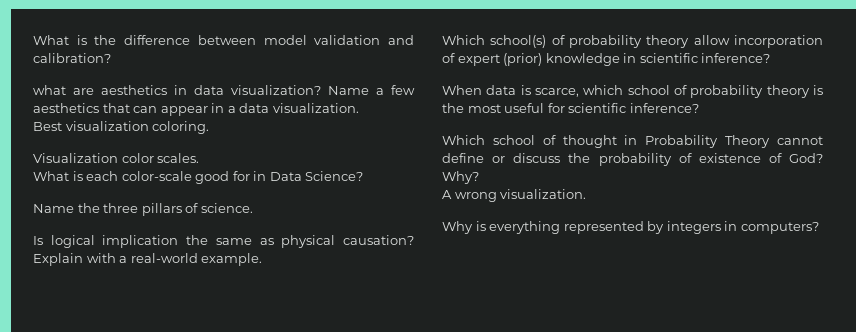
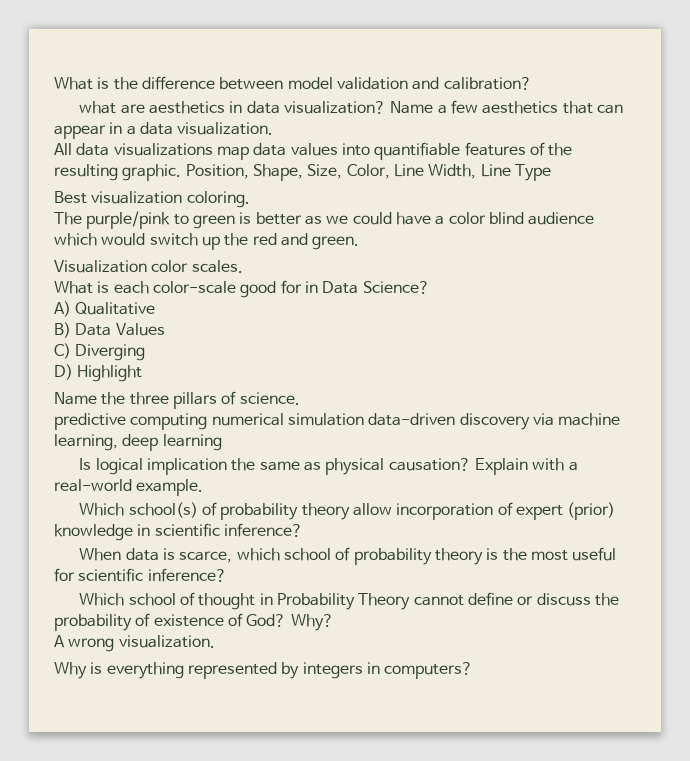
+ All data visualizations map data values into quantifiable features of the resulting graphic. Position, Shape, Size, Color, Line Width, Line Type
  Best visualization coloring.
+ The purple/pink to green is better as we could have a color blind audience which would switch up the red and green.
+ A) Qualitative
+ B) Data Values
+ C) Diverging
+ D) Highlight
+ predictive computing numerical simulation data-driven discovery via machine learning, deep learning

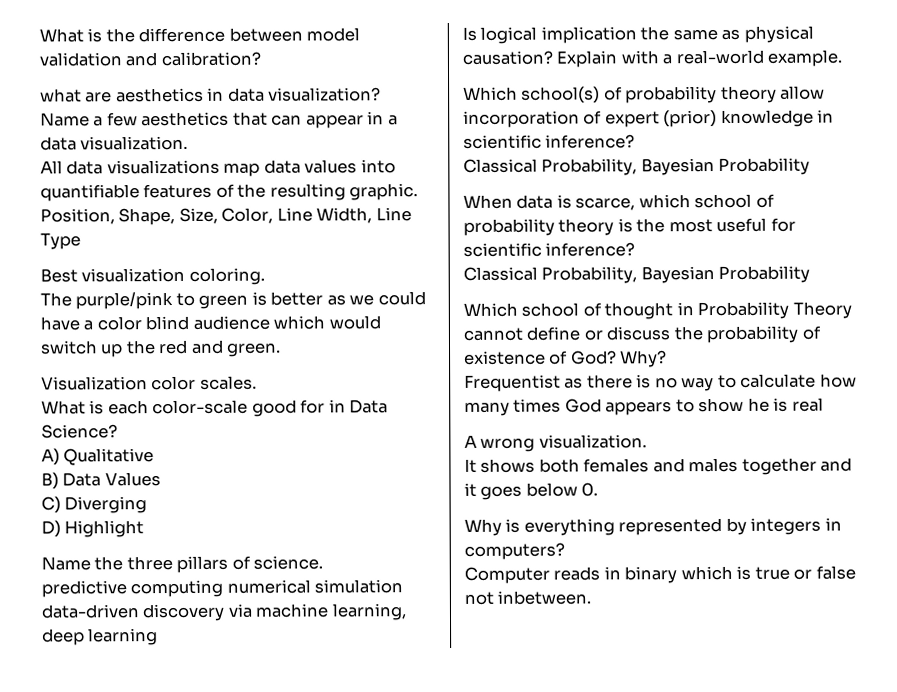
  Which school(s) of probability theory allow incorporation of expert (prior) knowledge in scientific inference?
+ Classical Probability, Bayesian Probability
  When data is scarce, which school of probability theory is the most useful for scientific inference?
+ Classical Probability, Bayesian Probability
+ Frequentist as there is no way to calculate how many times God appears to show he is real
  A wrong visualization.
+ It shows both females and males together and it goes below 0.
+ Computer reads in binary which is true or false not inbetween.

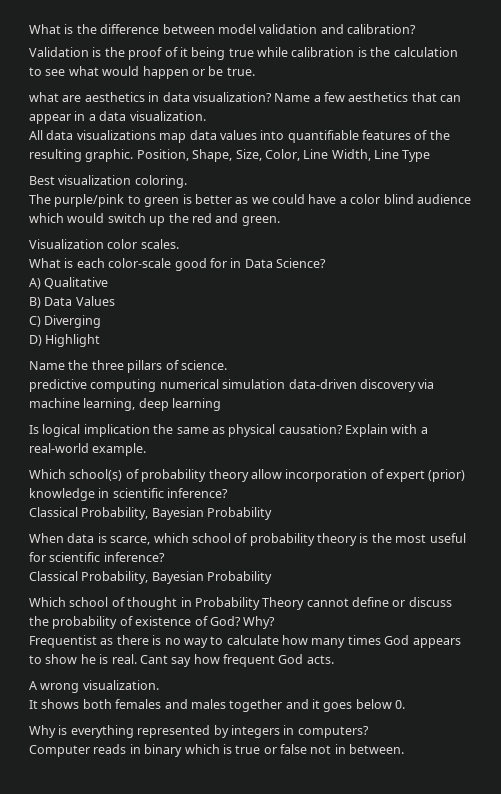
+ Validation is the proof of it being true while calibration is the calculation to see what would happen or be true.
- Frequentist as there is no way to calculate how many times God appears to show he is real
+ Frequentist as there is no way to calculate how many times God appears to show he is real. Cant say how frequent God acts.
- Computer reads in binary which is true or false not inbetween.
+ Computer reads in binary which is true or false not in between.

